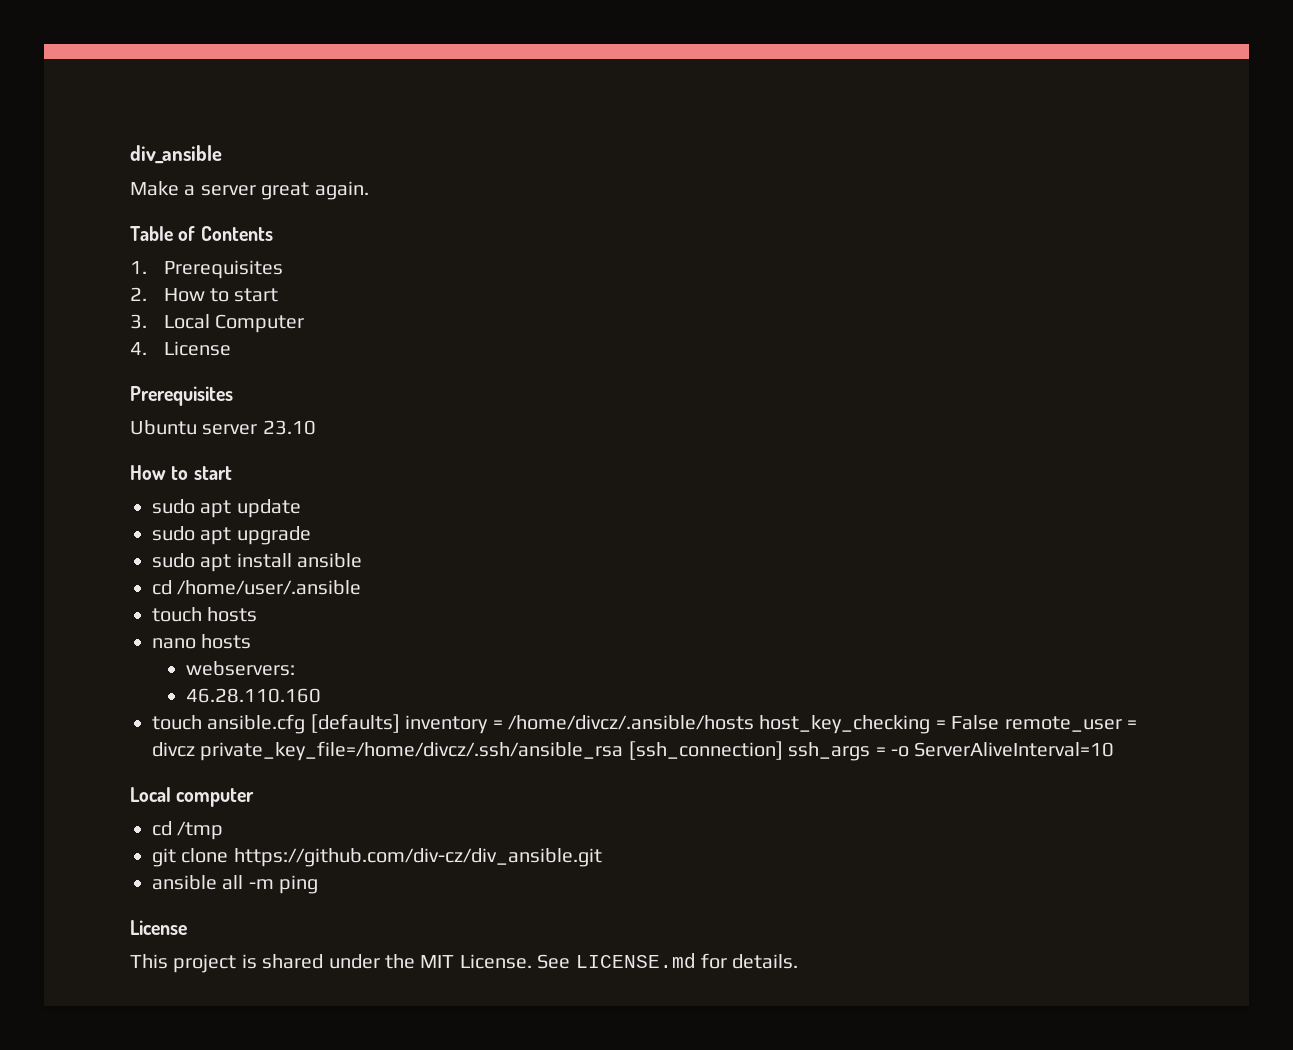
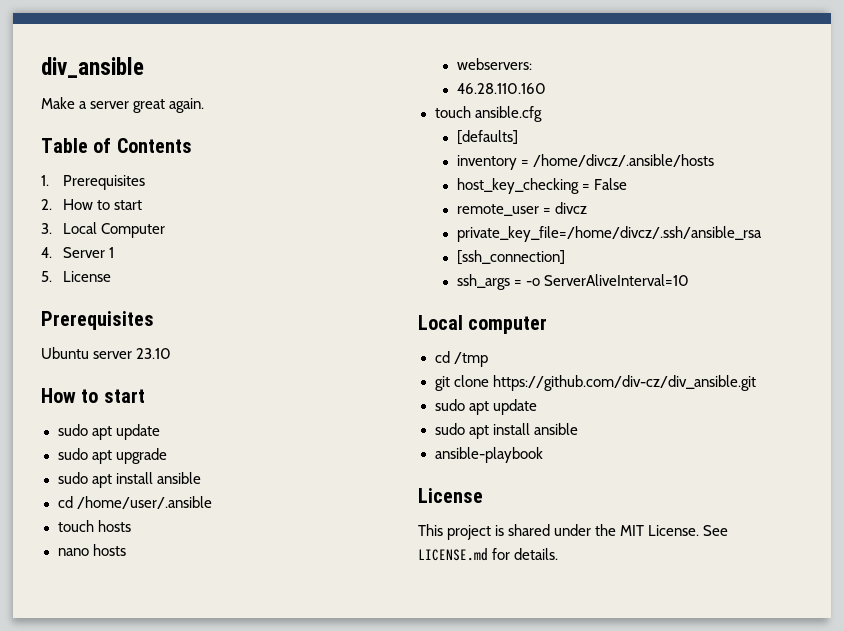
- 4. License
+ 4. Server 1
+ 5. License
- touch ansible.cfg [defaults] inventory = /home/divcz/.ansible/hosts host_key_checking = False remote_user = divcz private_key_file=/home/divcz/.ssh/ansible_rsa [ssh_connection] ssh_args = -o ServerAliveInterval=10
+ touch ansible.cfg
+ [defaults]
+ inventory = /home/divcz/.ansible/hosts
+ host_key_checking = False
+ remote_user = divcz
+ private_key_file=/home/divcz/.ssh/ansible_rsa
+ [ssh_connection]
+ ssh_args = -o ServerAliveInterval=10
  git clone https://github.com/div-cz/div_ansible.git
- ansible all -m ping
+ sudo apt update
+ sudo apt install ansible
+ ansible-playbook

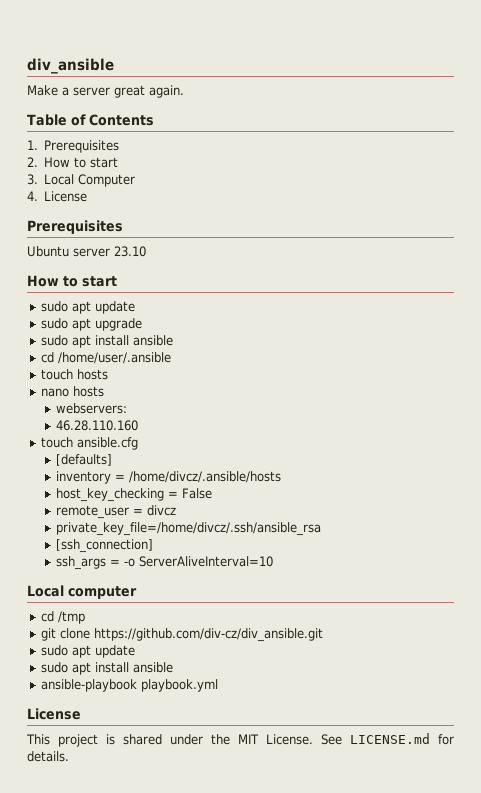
- 4. Server 1
- 5. License
+ 4. License
- ansible-playbook
+ ansible-playbook playbook.yml

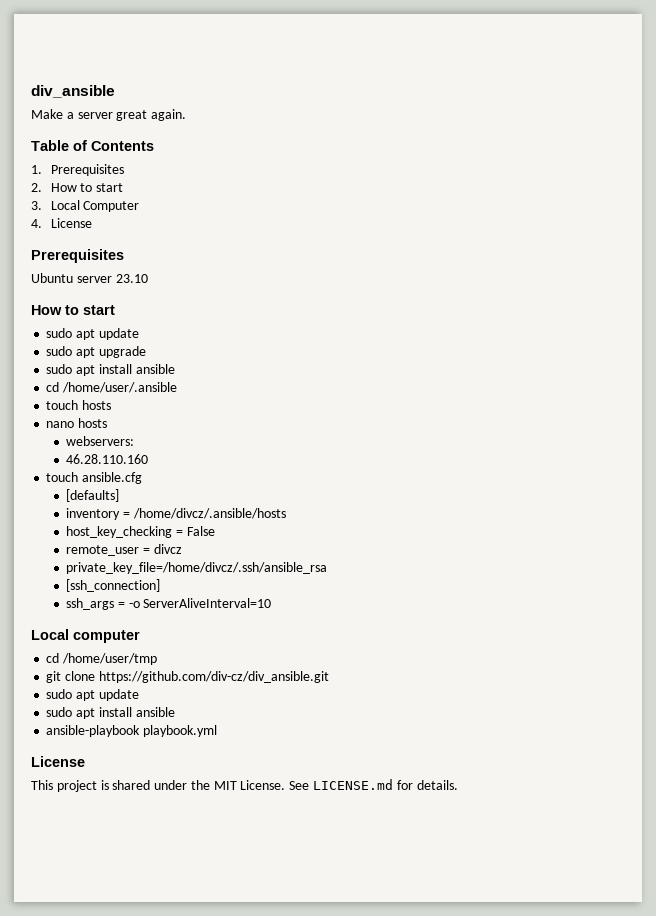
- cd /tmp
+ cd /home/user/tmp

